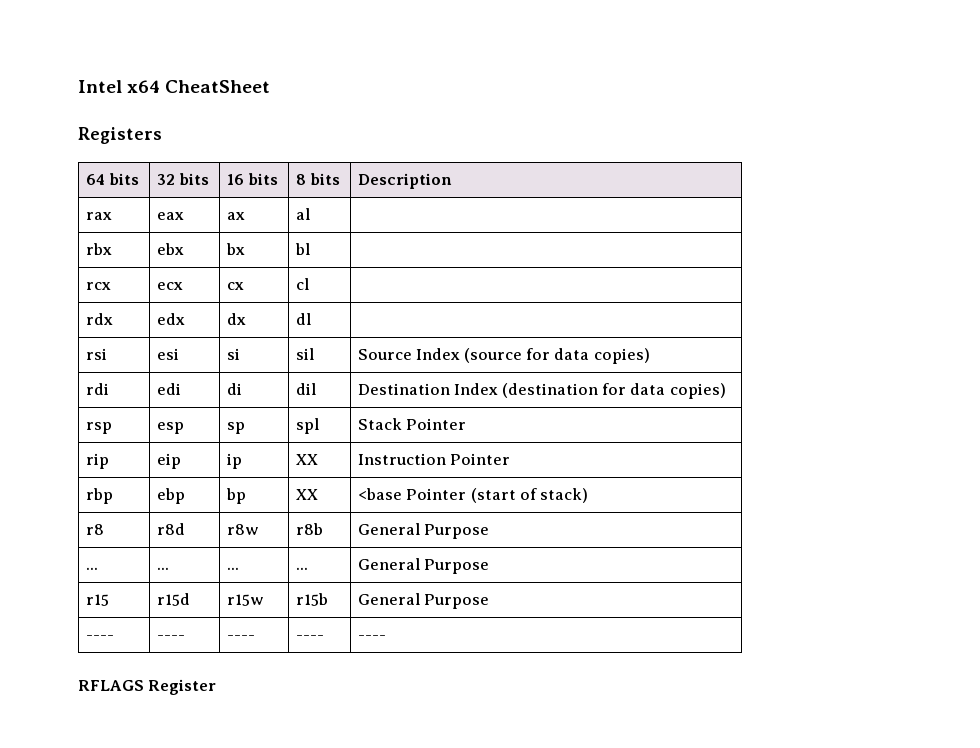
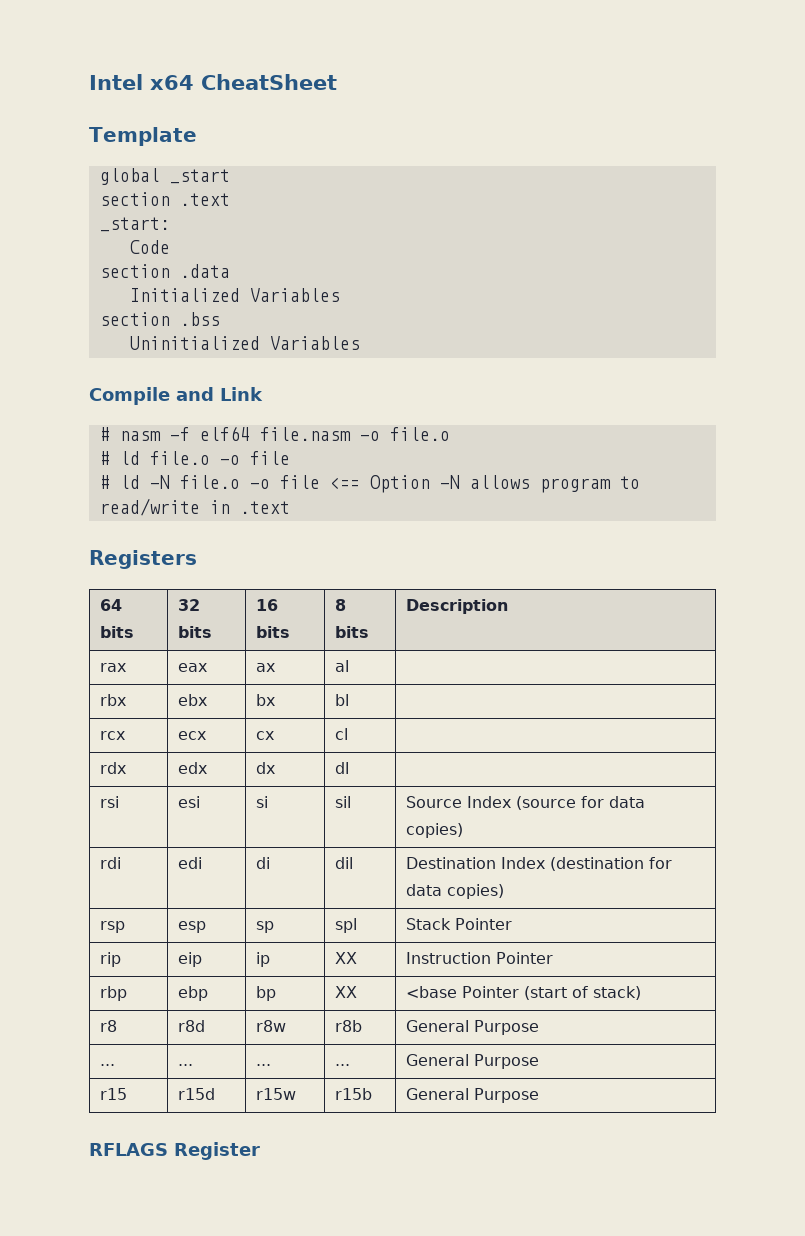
+ Template
+ global _start
+ section .text
+ _start:
+ Code
+ section .data
+ Initialized Variables
+ section .bss
+ Uninitialized Variables
+ Compile and Link
+ # nasm -f elf64 file.nasm -o file.o
+ # ld file.o -o file
+ # ld -N file.o -o file <== Option -N allows program to read/write in .text
- ---- | ---- | ---- | ---- | ----

